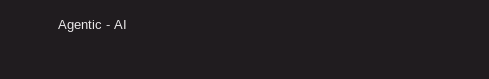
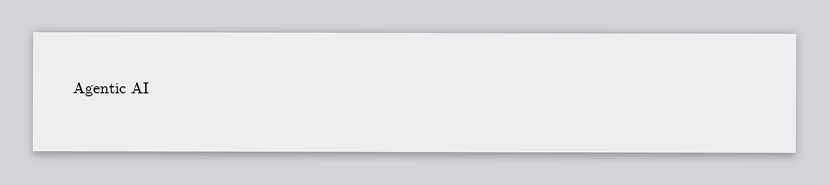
- Agentic - AI
+ Agentic AI

